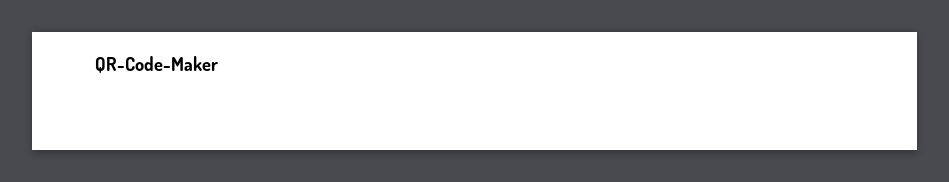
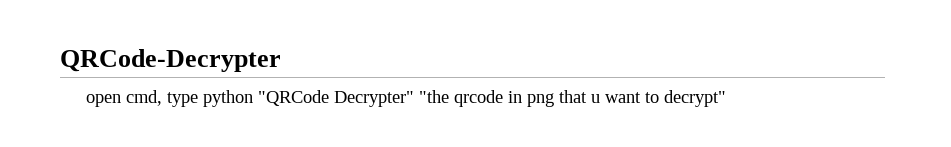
- QR-Code-Maker
+ QRCode-Decrypter
+ open cmd, type python "QRCode Decrypter" "the qrcode in png that u want to decrypt"

